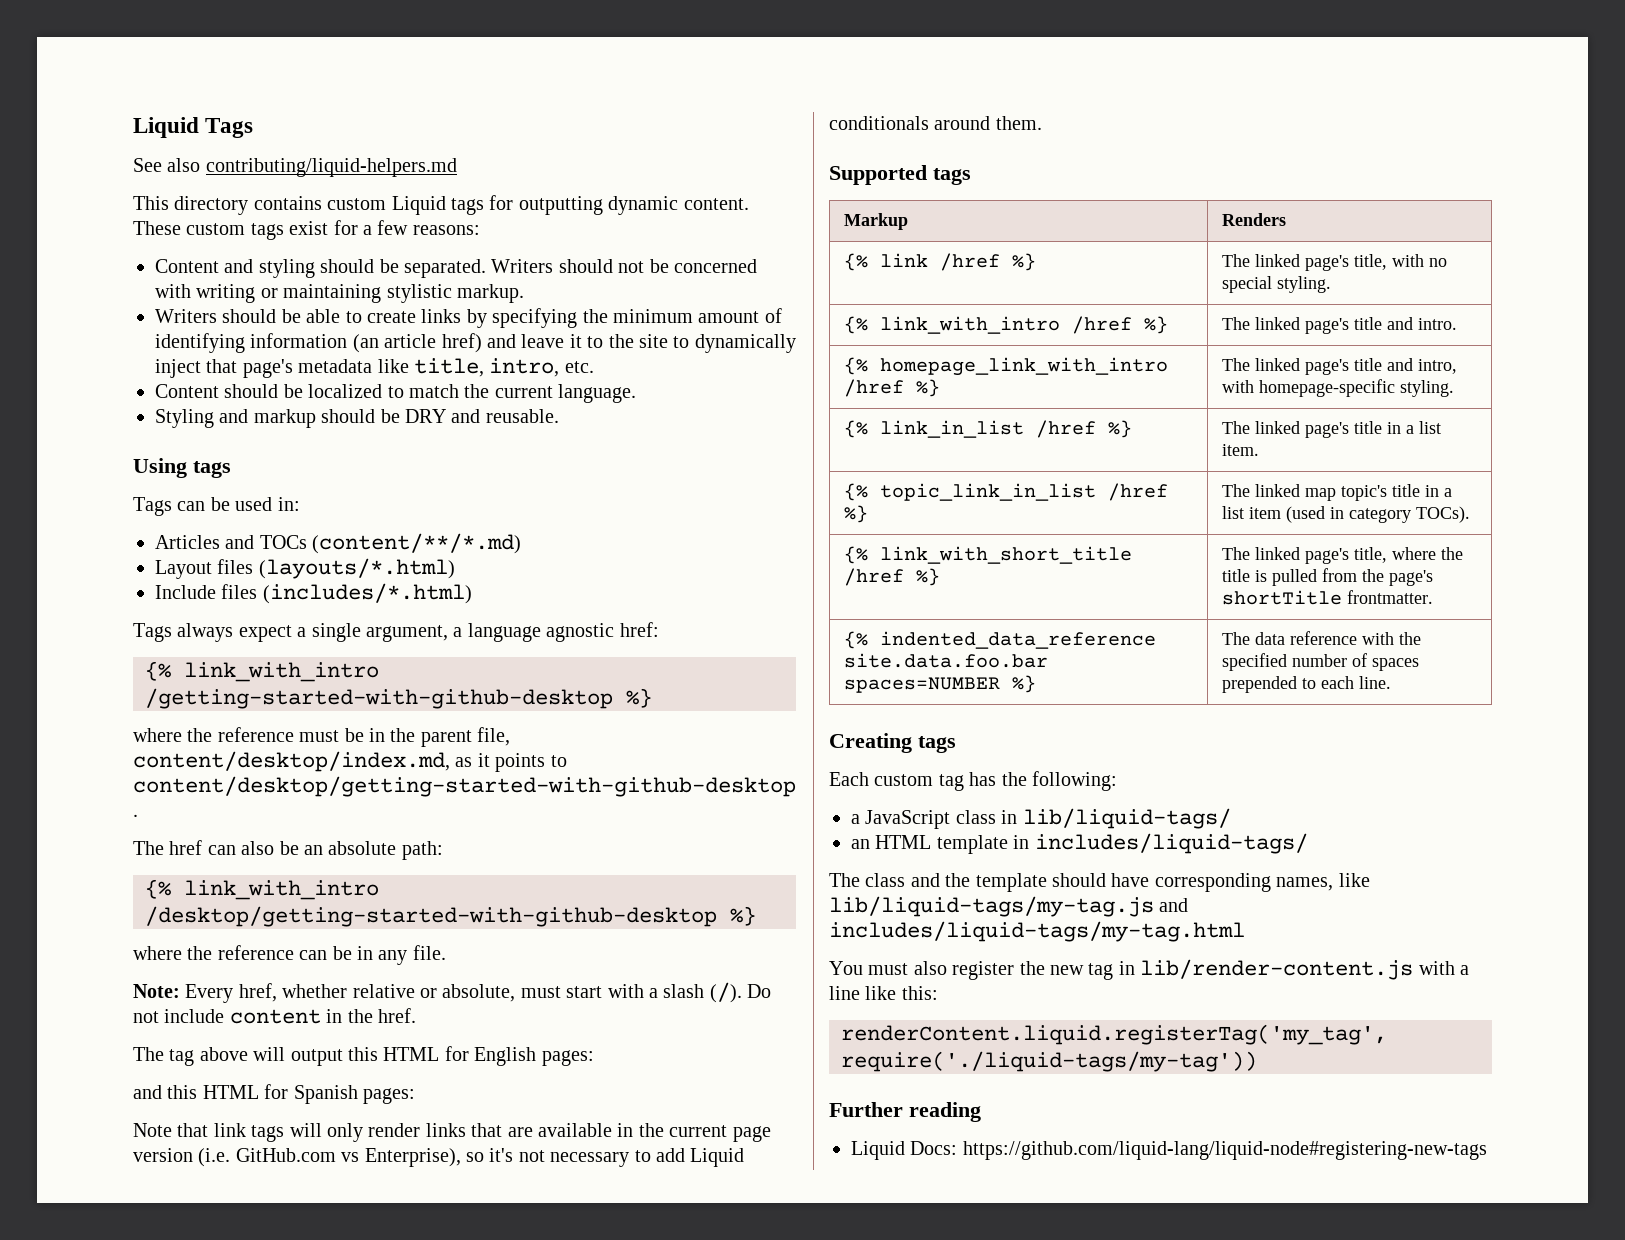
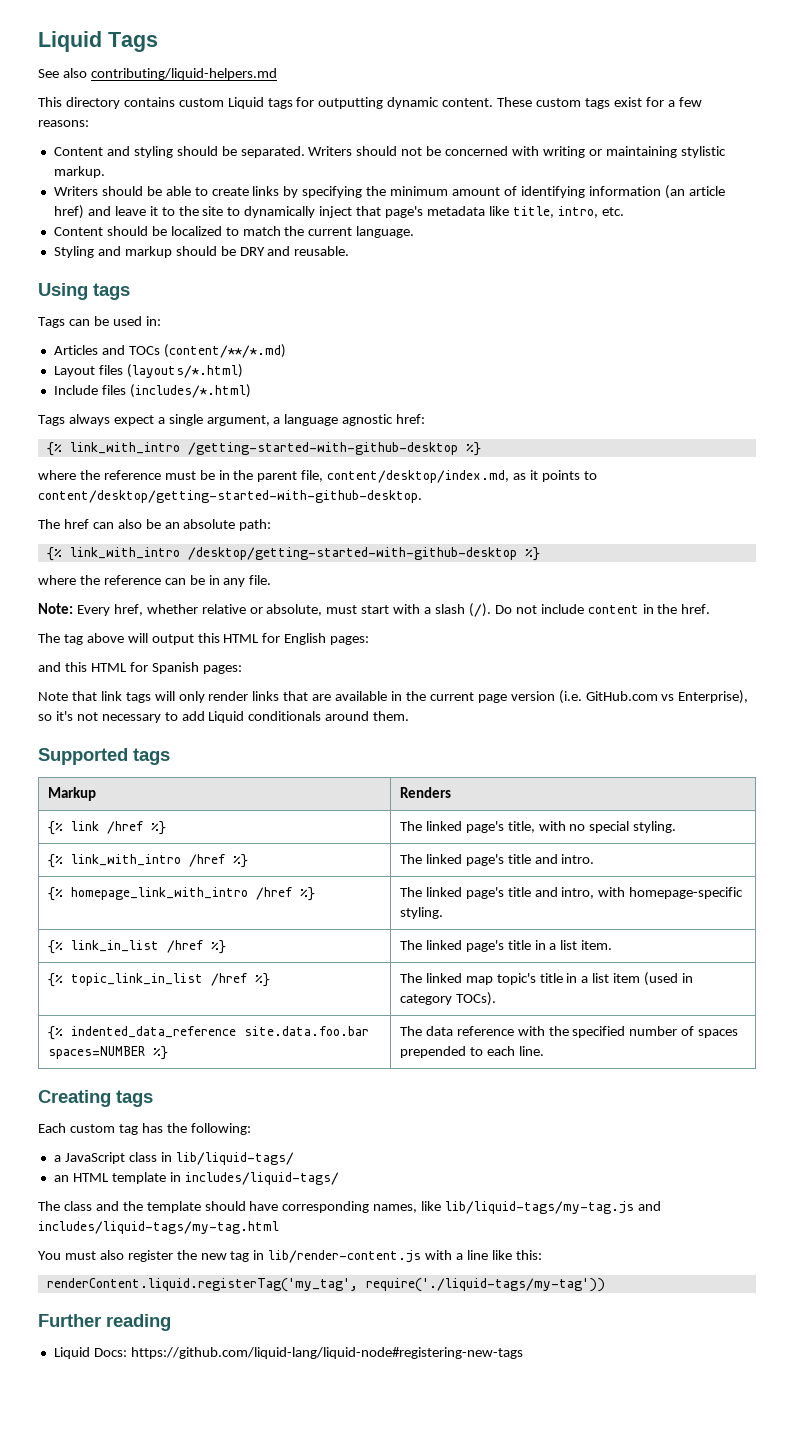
- {% link_with_short_title /href %} | The linked page's title, where the title is pulled from the page's shortTitle frontmatter.

